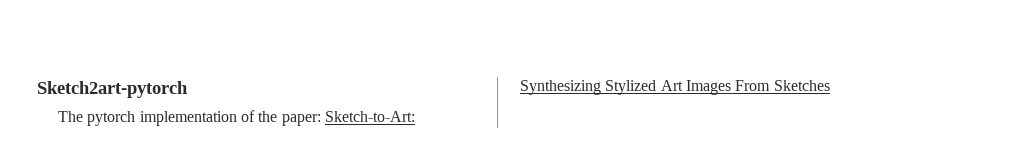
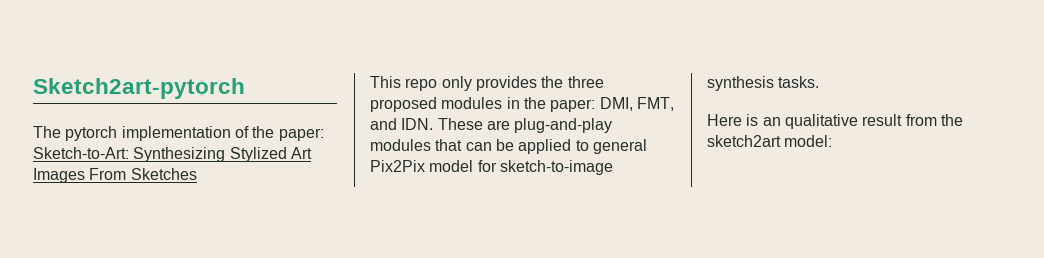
+ This repo only provides the three proposed modules in the paper: DMI, FMT, and IDN. These are plug-and-play modules that can be applied to general Pix2Pix model for sketch-to-image synthesis tasks.
+ Here is an qualitative result from the sketch2art model:

